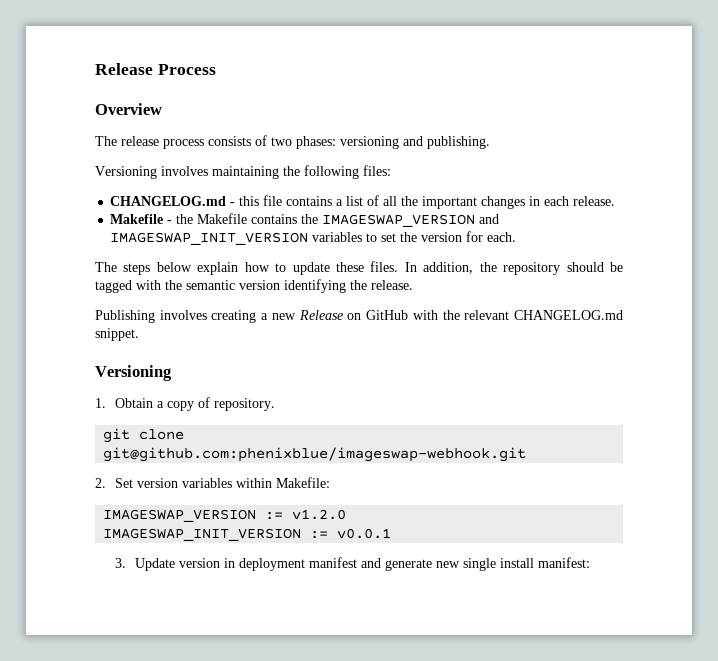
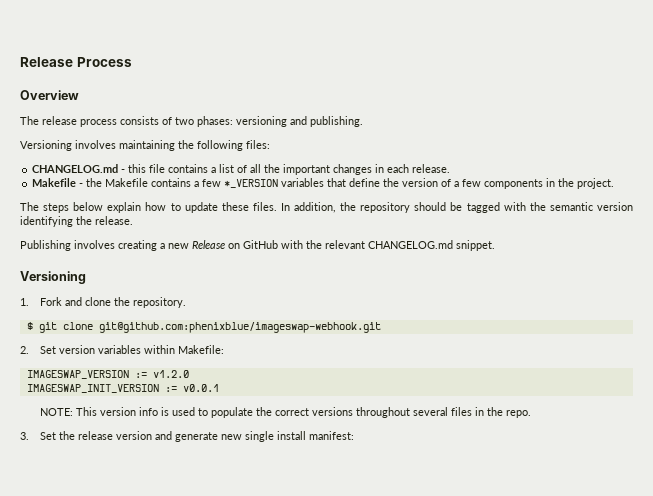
- Makefile - the Makefile contains the IMAGESWAP_VERSION and IMAGESWAP_INIT_VERSION variables to set the version for each.
+ Makefile - the Makefile contains a few *_VERSION variables that define the version of a few components in the project.
- 1. Obtain a copy of repository.
+ 1. Fork and clone the repository.
- git clone git@github.com:phenixblue/imageswap-webhook.git
+ $ git clone git@github.com:phenixblue/imageswap-webhook.git
- 3. Update version in deployment manifest and generate new single install manifest:
+ NOTE: This version info is used to populate the correct versions throughout several files in the repo.
+ 3. Set the release version and generate new single install manifest:

